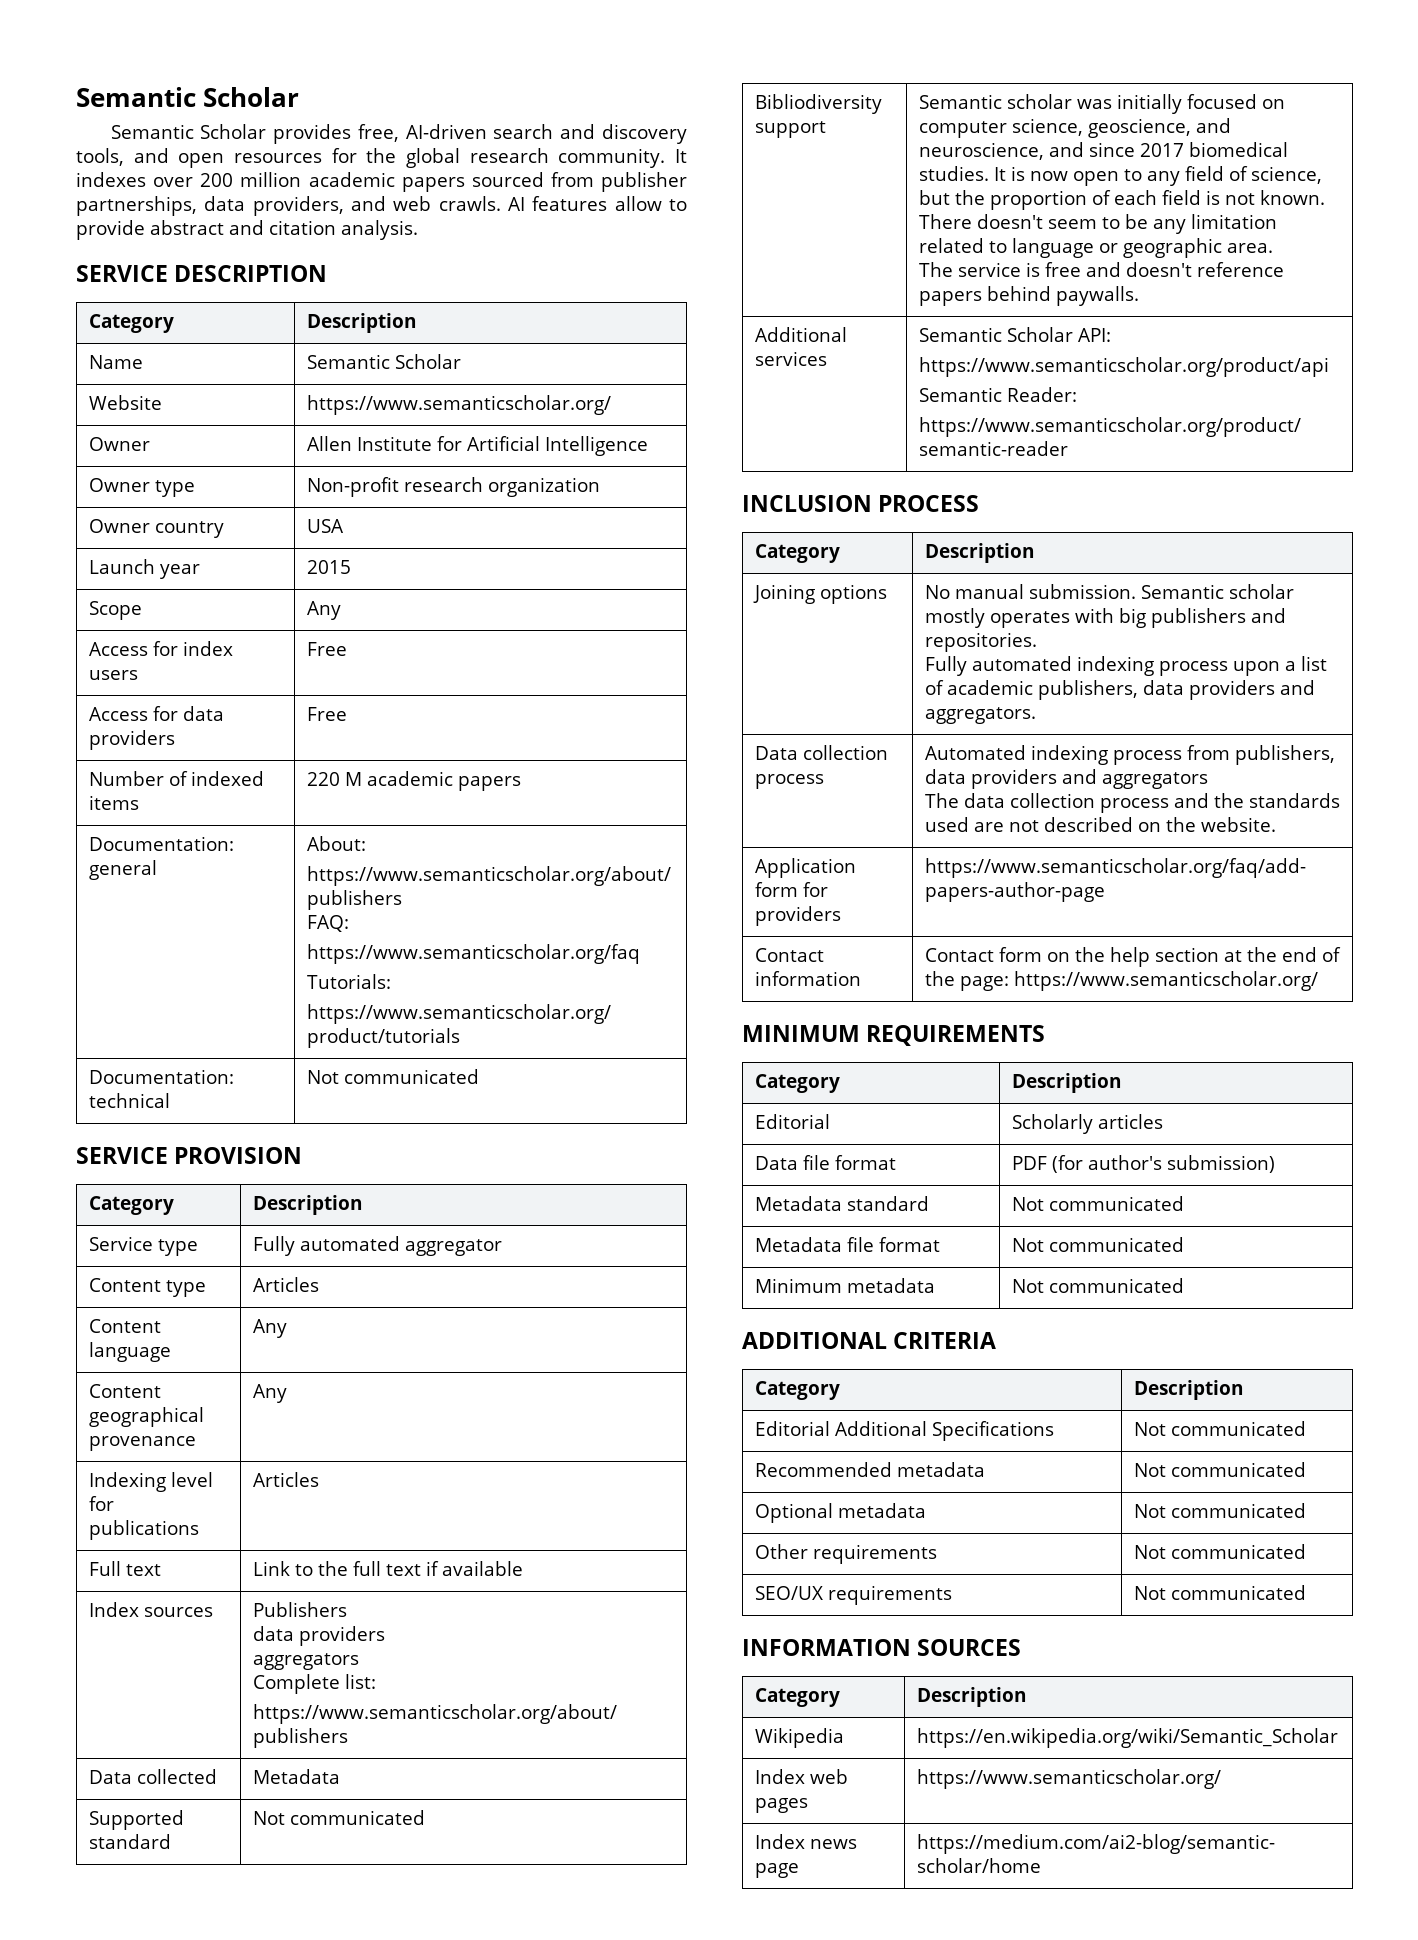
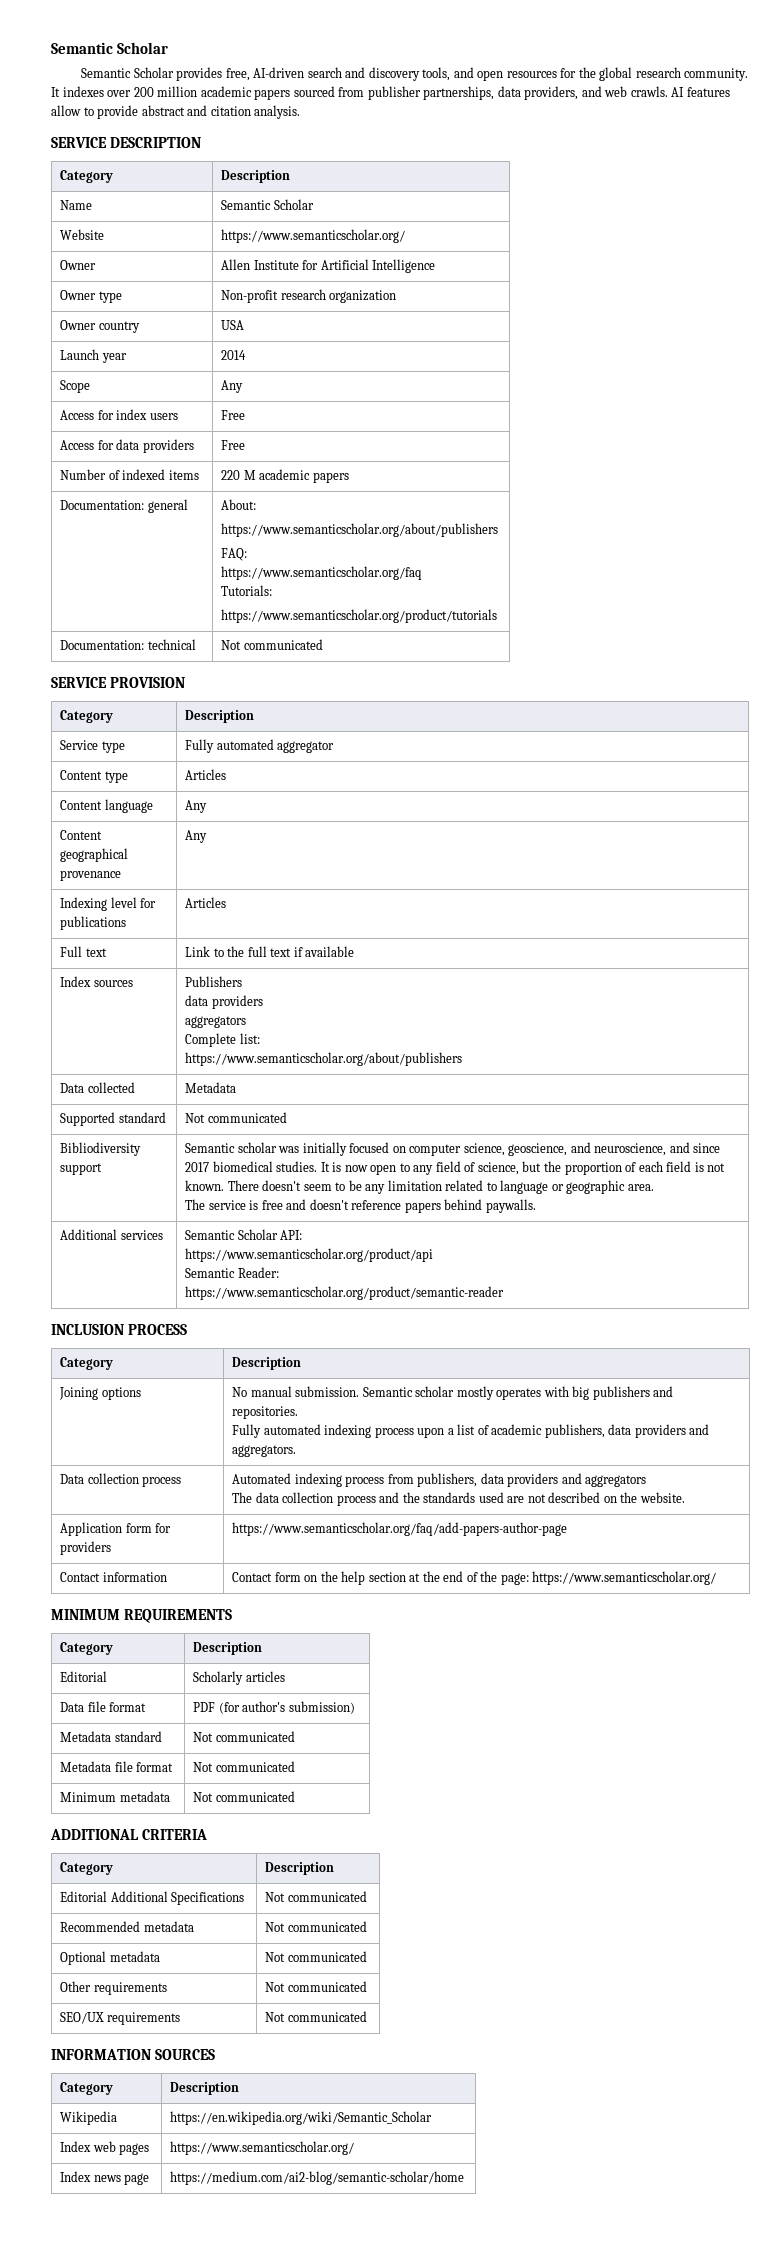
- Launch year | 2015
+ Launch year | 2014

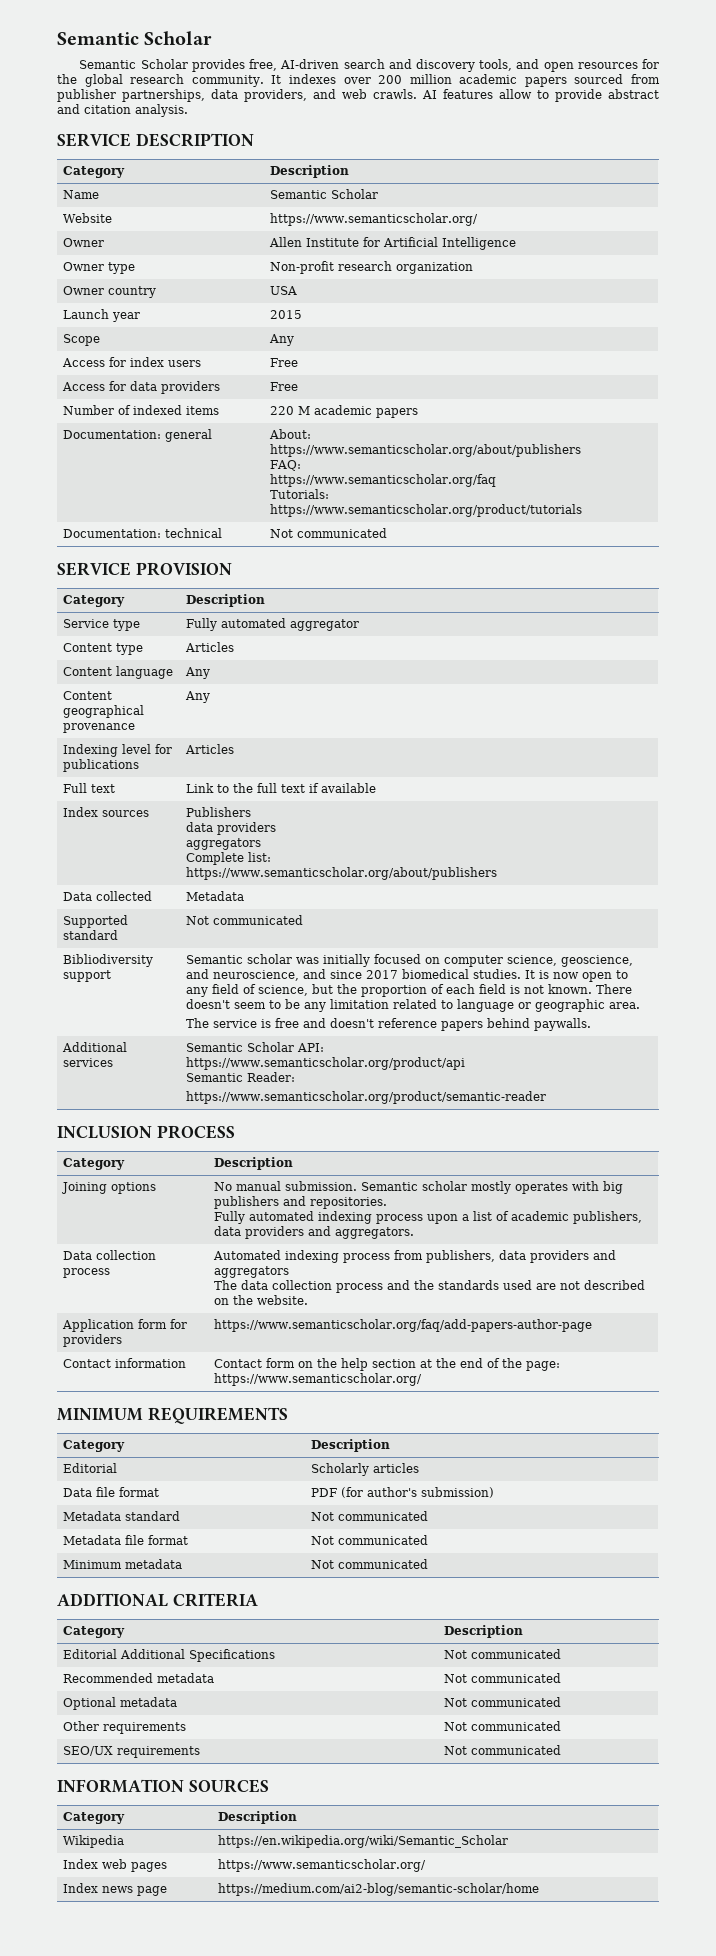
- Launch year | 2014
+ Launch year | 2015

